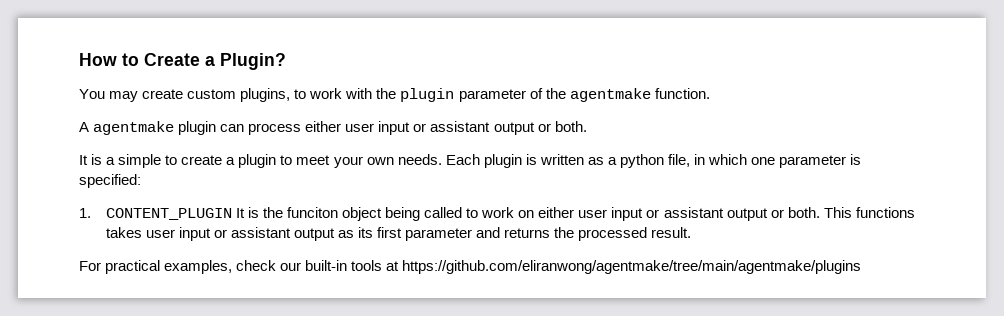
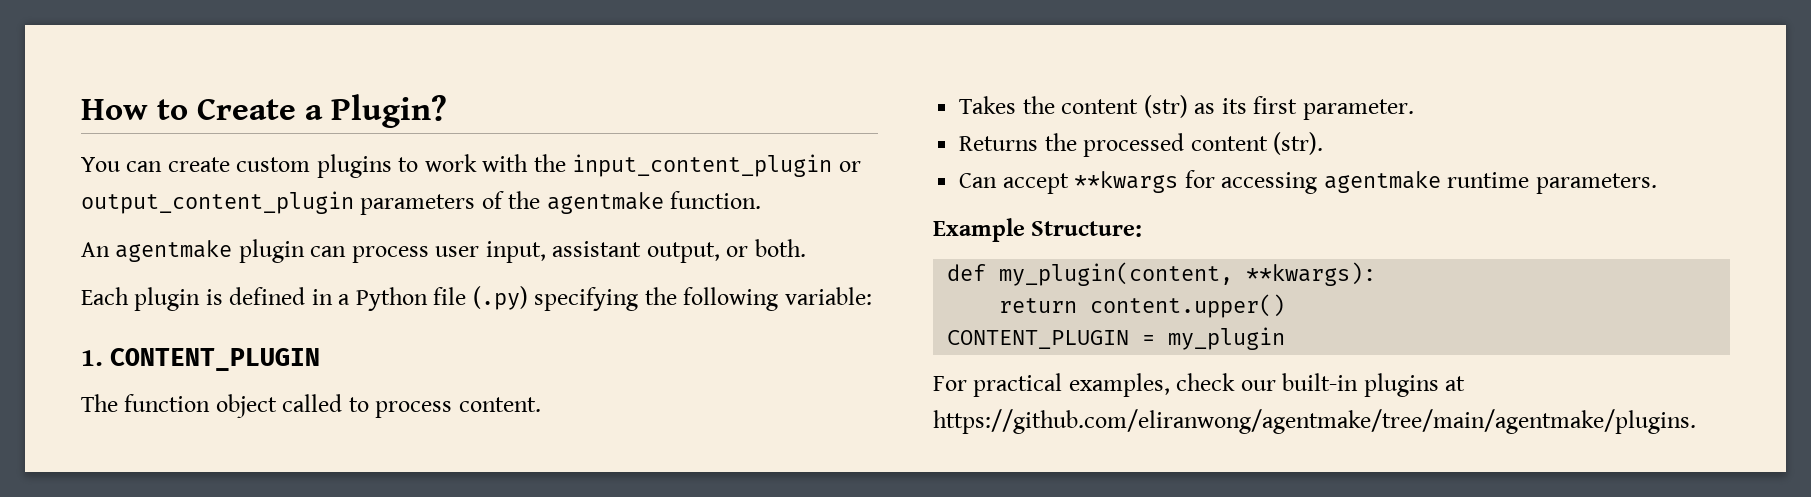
- You may create custom plugins, to work with the plugin parameter of the agentmake function.
+ You can create custom plugins to work with the input_content_plugin or output_content_plugin parameters of the agentmake function.
- A agentmake plugin can process either user input or assistant output or both.
- It is a simple to create a plugin to meet your own needs. Each plugin is written as a python file, in which one parameter is specified:
- 1. CONTENT_PLUGIN It is the funciton object being called to work on either user input or assistant output or both. This functions takes user input or assistant output as its first parameter and returns the processed result.
+ An agentmake plugin can process user input, assistant output, or both.
+ Each plugin is defined in a Python file (.py) specifying the following variable:
+ 1. CONTENT_PLUGIN
+ The function object called to process content.
+ Takes the content (str) as its first parameter.
+ Returns the processed content (str).
+ Can accept **kwargs for accessing agentmake runtime parameters.
+ Example Structure:
+ def my_plugin(content, **kwargs):
+ return content.upper()
+ CONTENT_PLUGIN = my_plugin
- For practical examples, check our built-in tools at https://github.com/eliranwong/agentmake/tree/main/agentmake/plugins
+ For practical examples, check our built-in plugins at https://github.com/eliranwong/agentmake/tree/main/agentmake/plugins.

